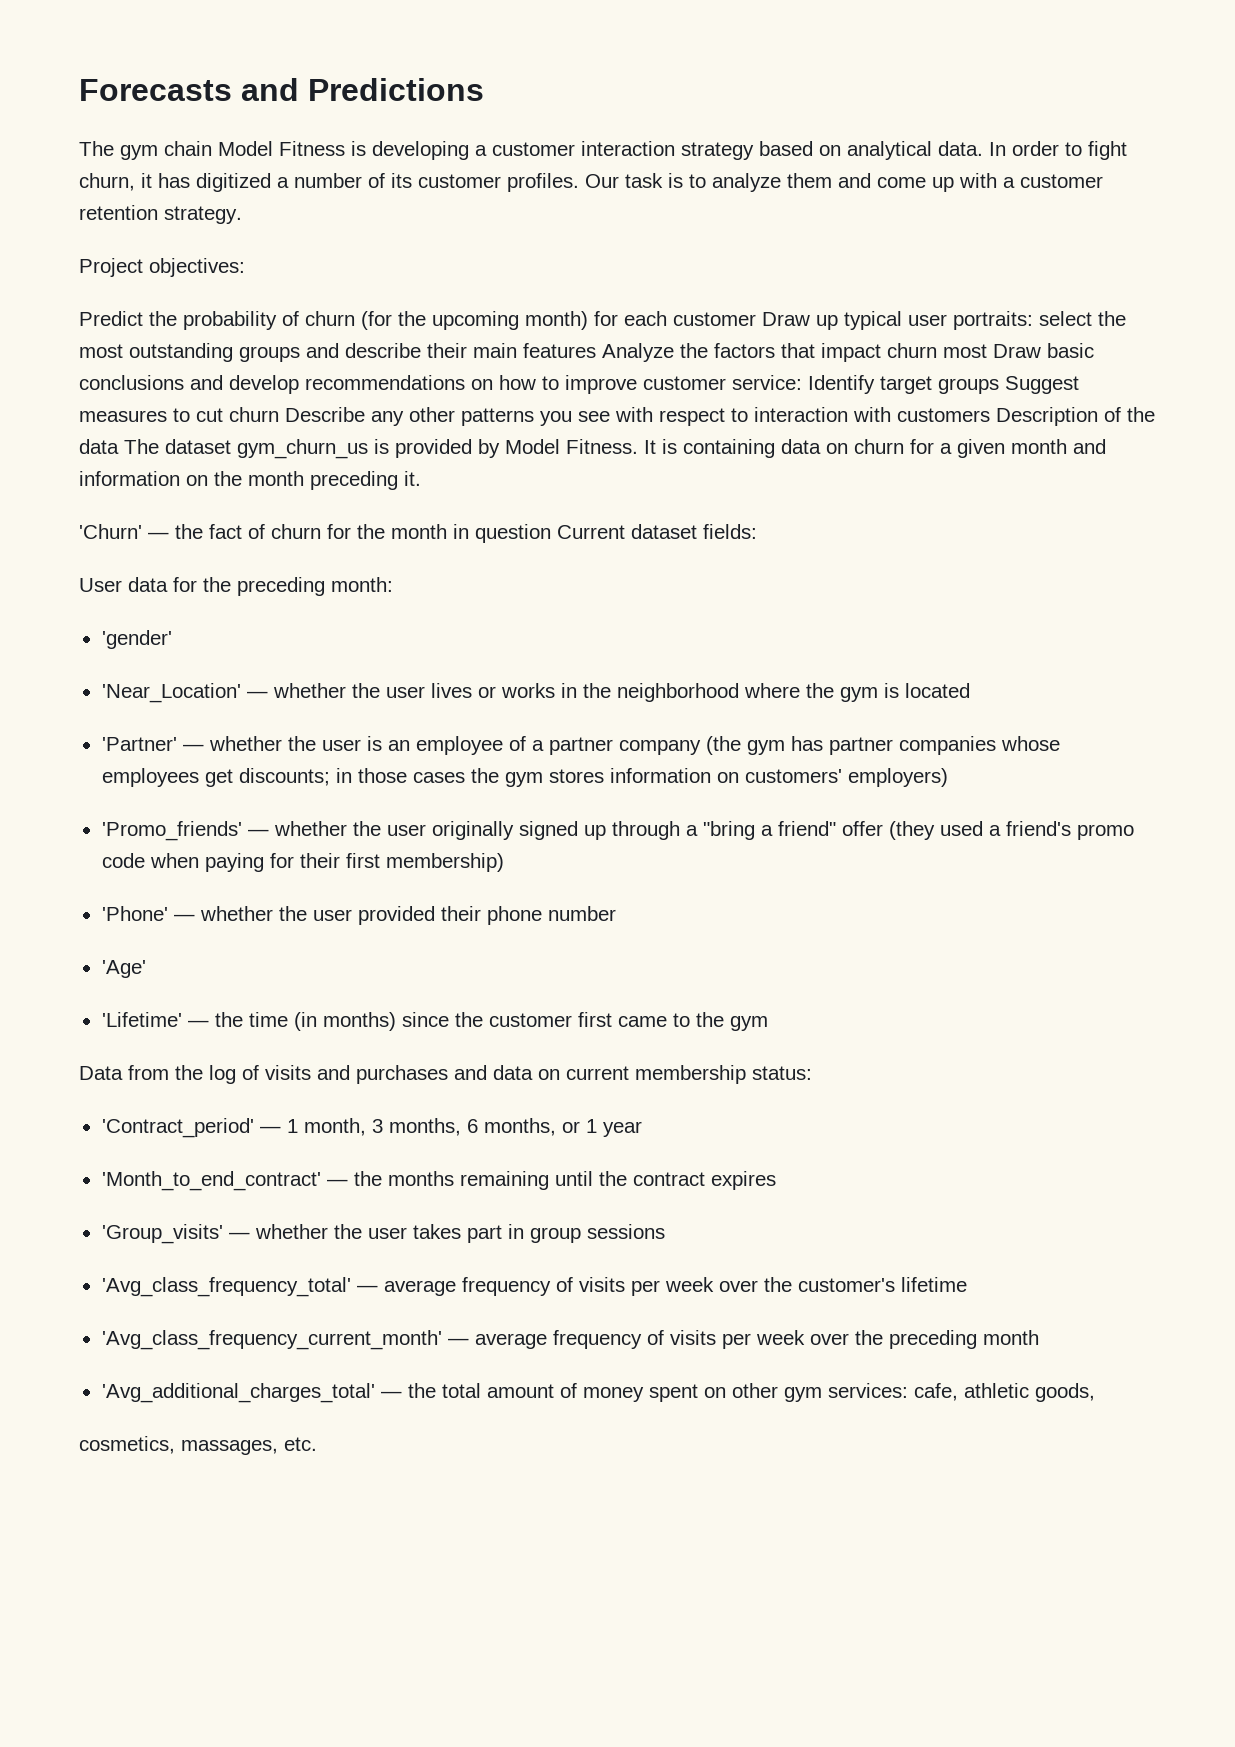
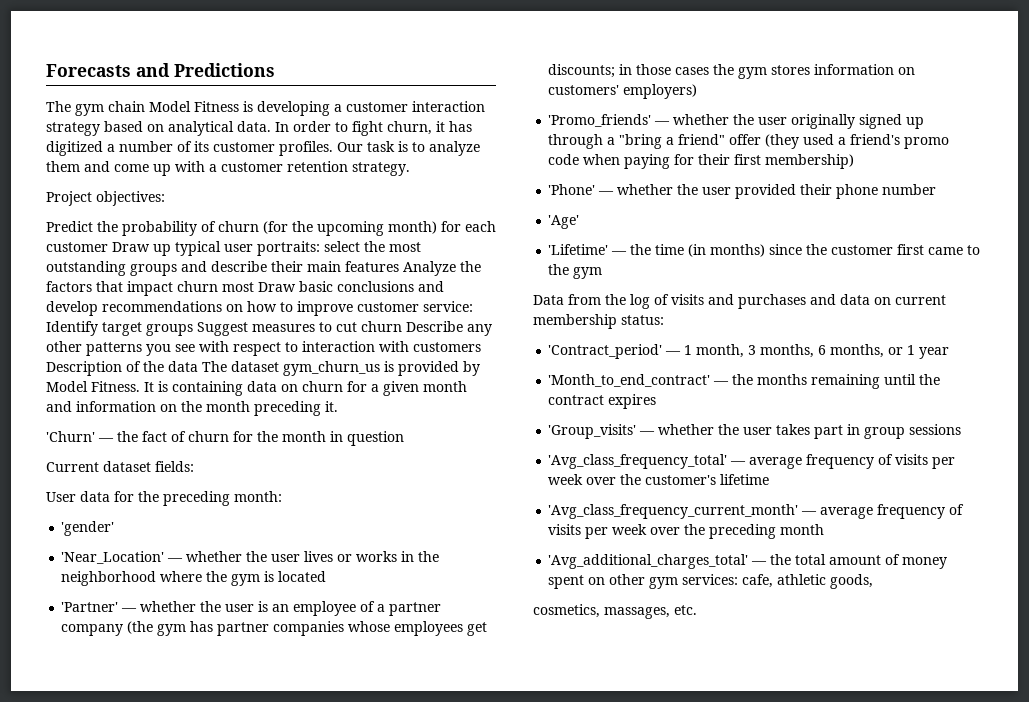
- 'Churn' — the fact of churn for the month in question Current dataset fields:
+ 'Churn' — the fact of churn for the month in question
+ Current dataset fields:

